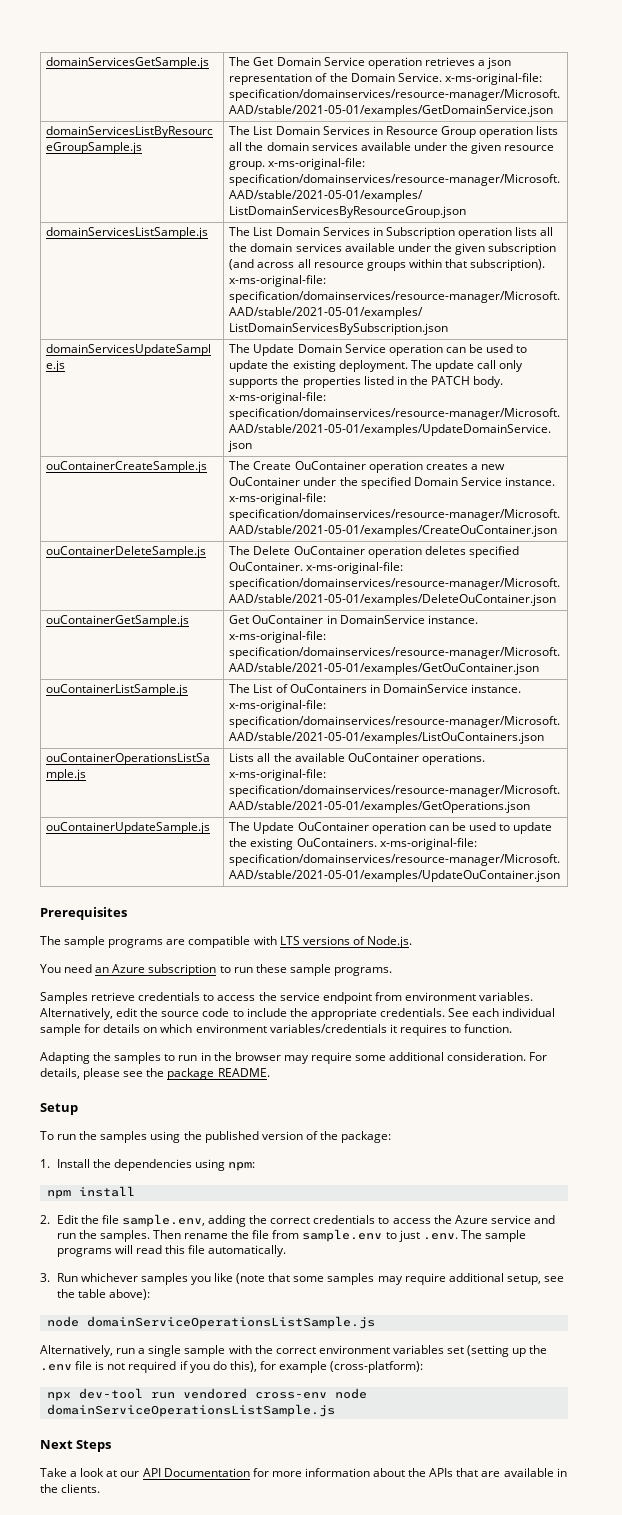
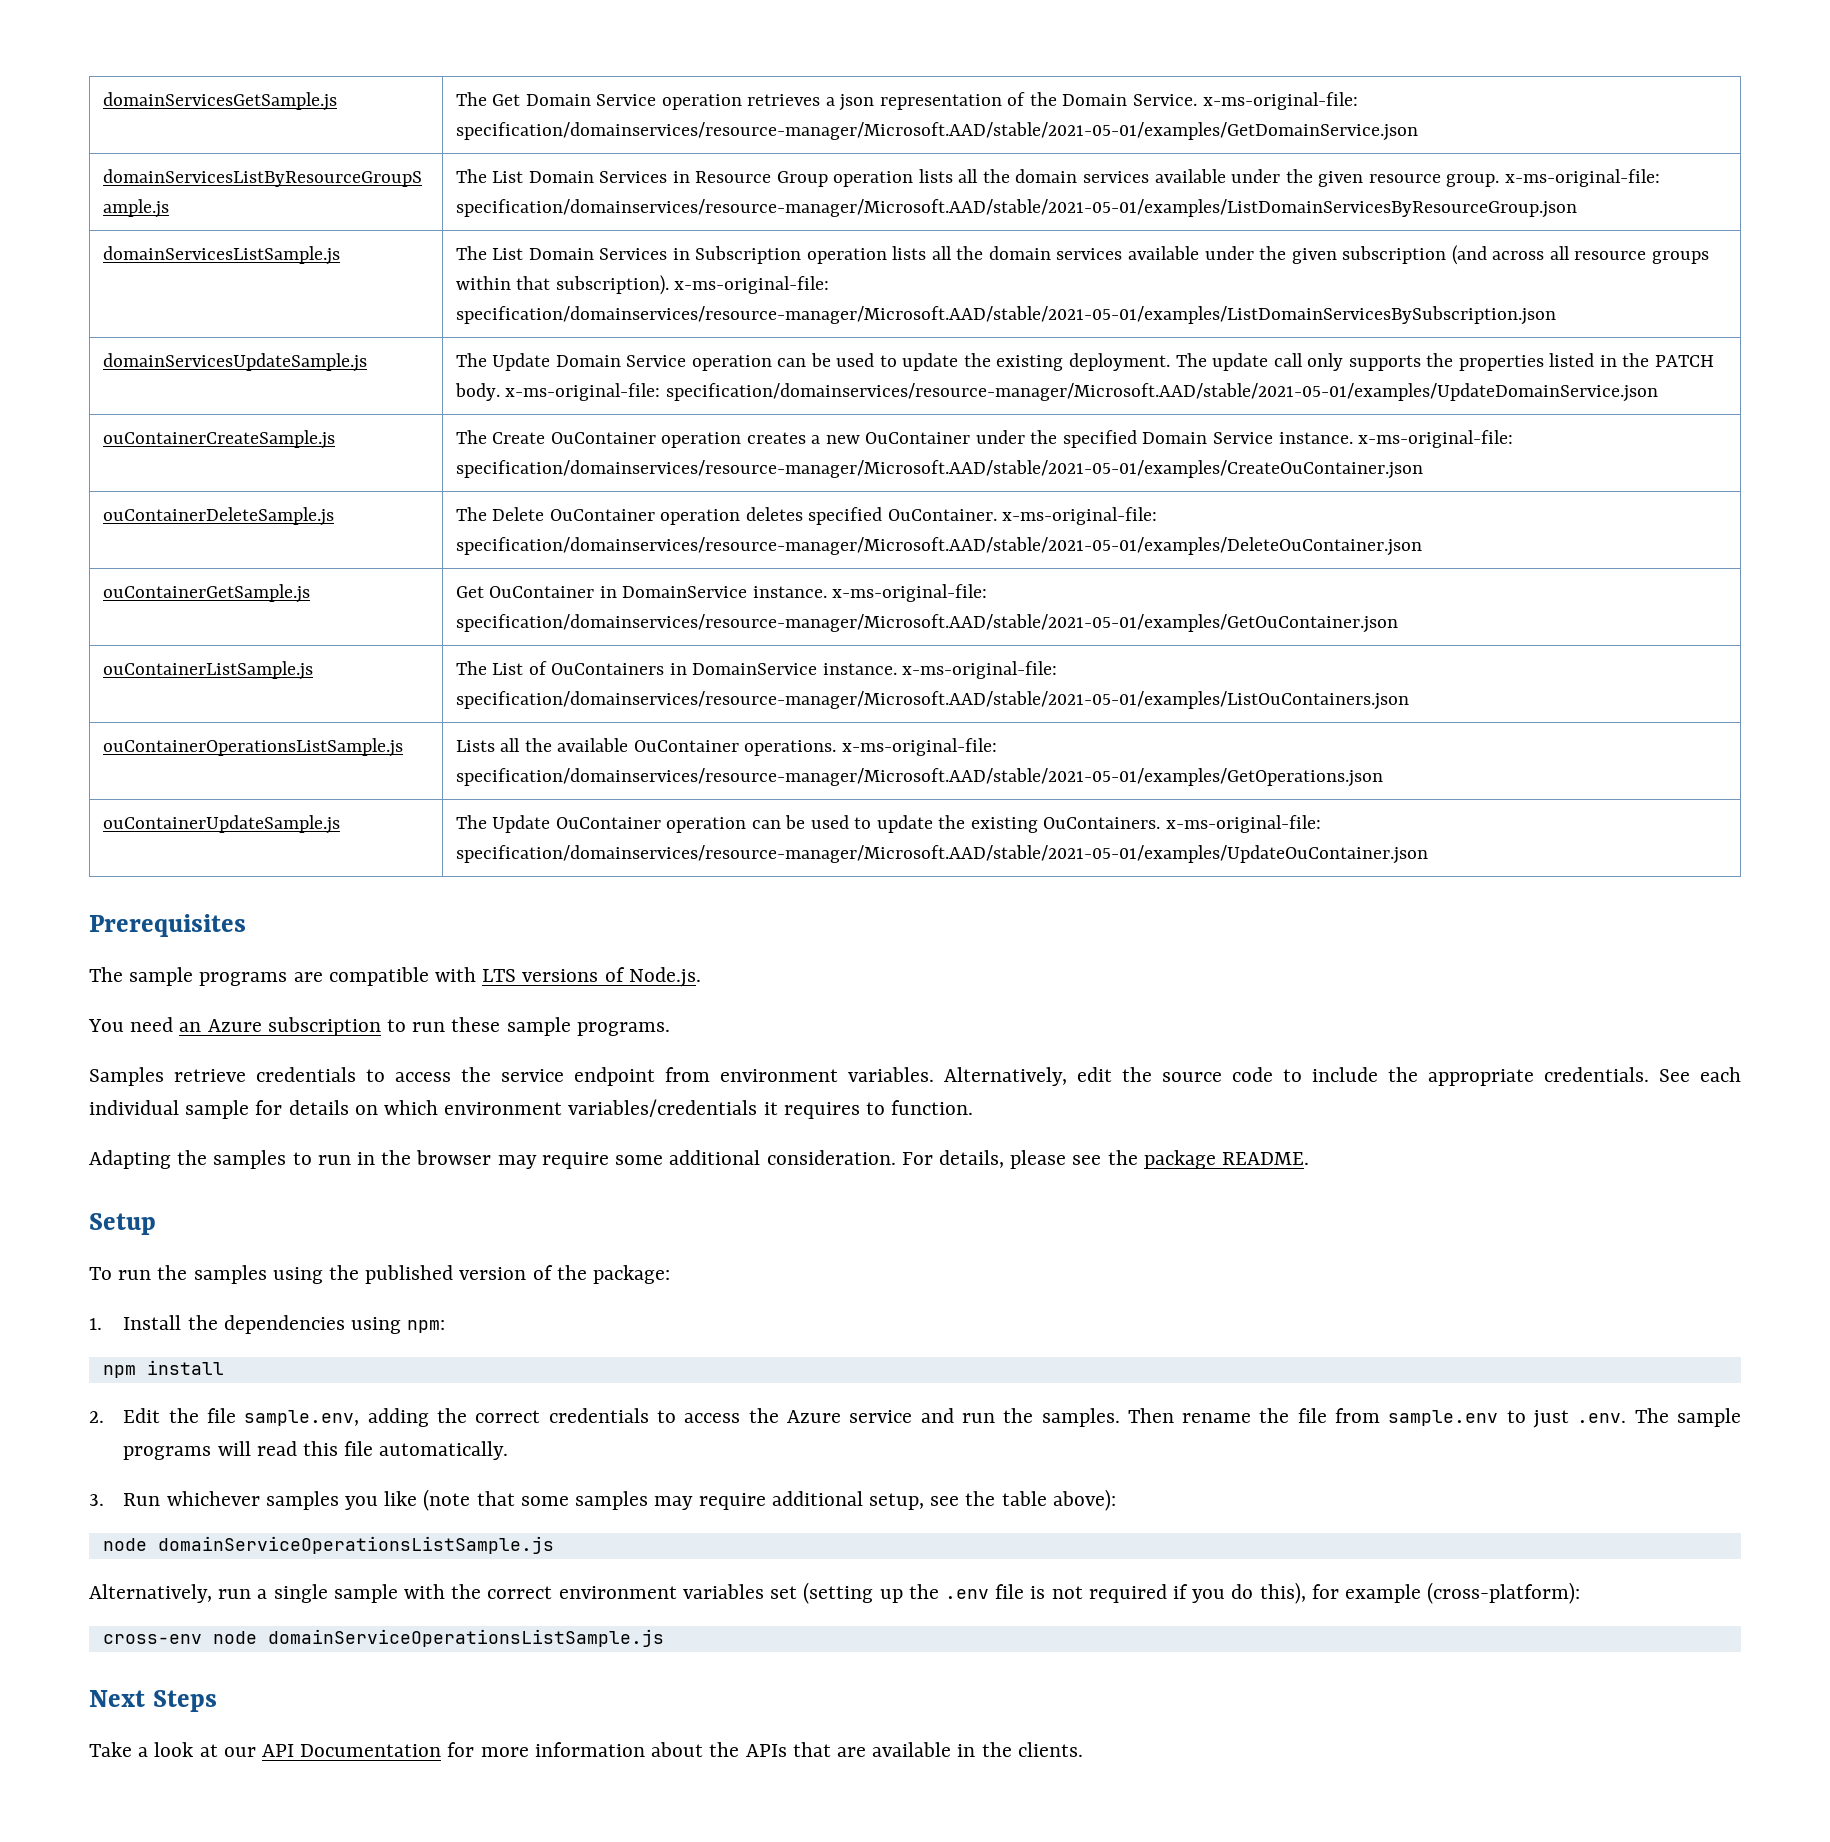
- npx dev-tool run vendored cross-env node domainServiceOperationsListSample.js
+ cross-env node domainServiceOperationsListSample.js

